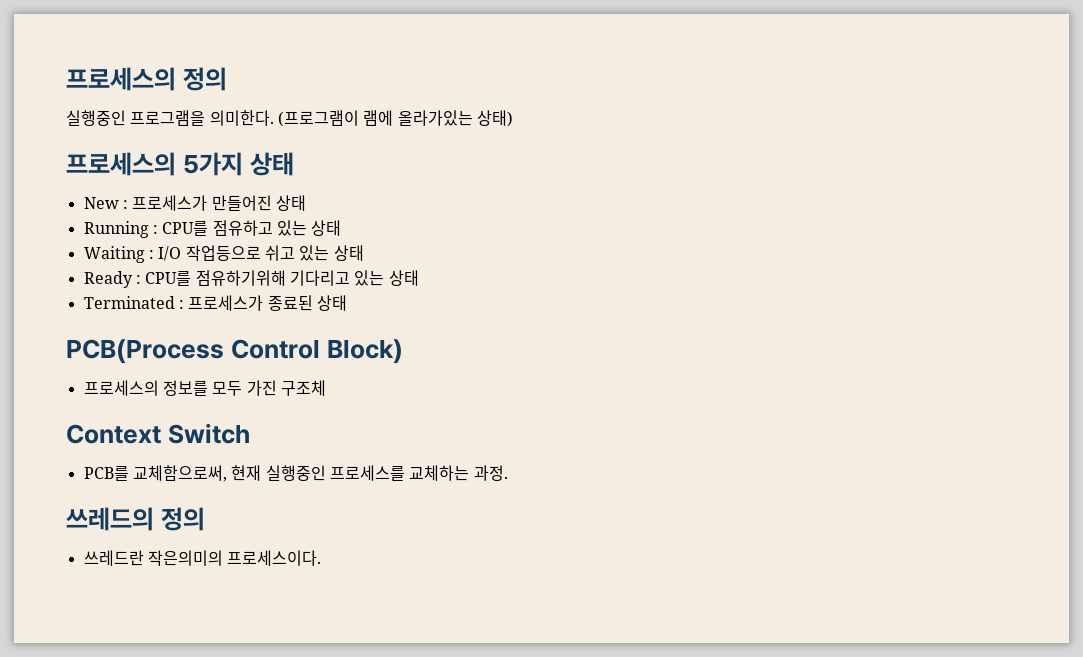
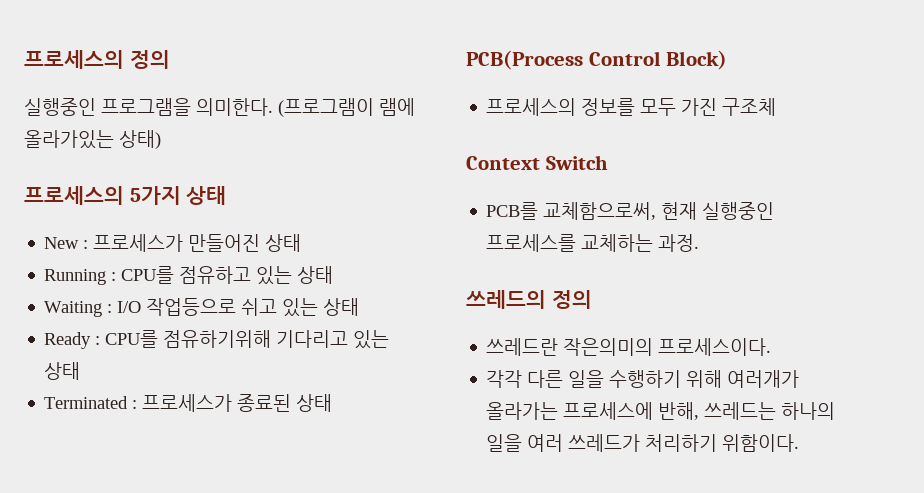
+ 각각 다른 일을 수행하기 위해 여러개가 올라가는 프로세스에 반해, 쓰레드는 하나의 일을 여러 쓰레드가 처리하기 위함이다.

